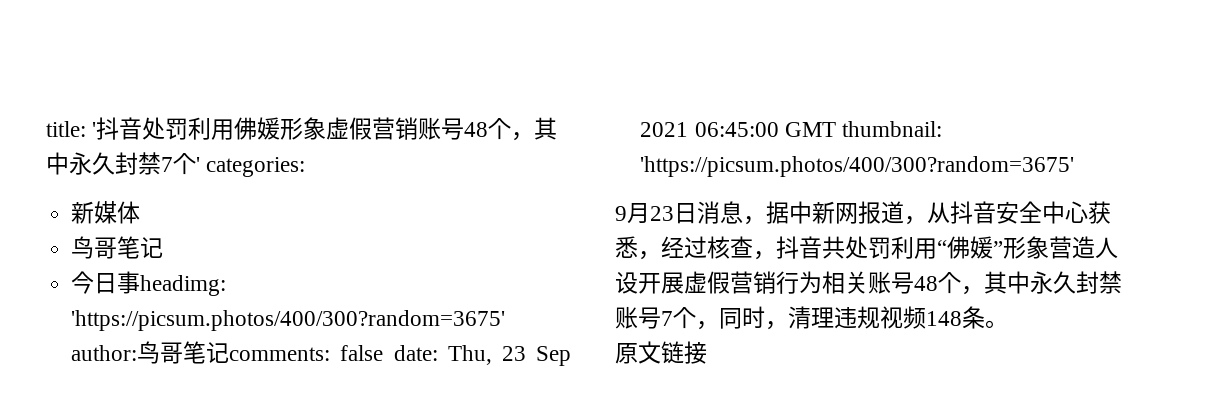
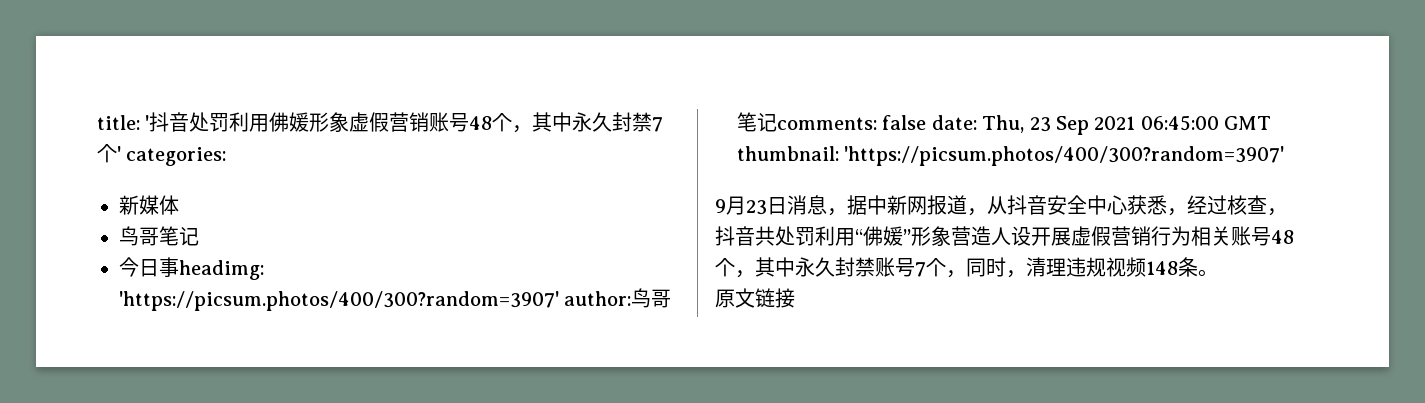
- 今日事headimg: 'https://picsum.photos/400/300?random=3675' author:鸟哥笔记comments: false date: Thu, 23 Sep 2021 06:45:00 GMT thumbnail: 'https://picsum.photos/400/300?random=3675'
+ 今日事headimg: 'https://picsum.photos/400/300?random=3907' author:鸟哥笔记comments: false date: Thu, 23 Sep 2021 06:45:00 GMT thumbnail: 'https://picsum.photos/400/300?random=3907'

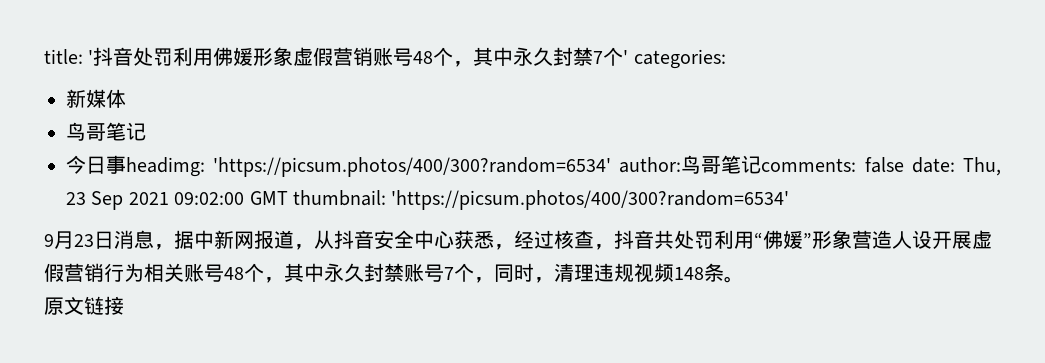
- 今日事headimg: 'https://picsum.photos/400/300?random=3907' author:鸟哥笔记comments: false date: Thu, 23 Sep 2021 06:45:00 GMT thumbnail: 'https://picsum.photos/400/300?random=3907'
+ 今日事headimg: 'https://picsum.photos/400/300?random=6534' author:鸟哥笔记comments: false date: Thu, 23 Sep 2021 09:02:00 GMT thumbnail: 'https://picsum.photos/400/300?random=6534'

